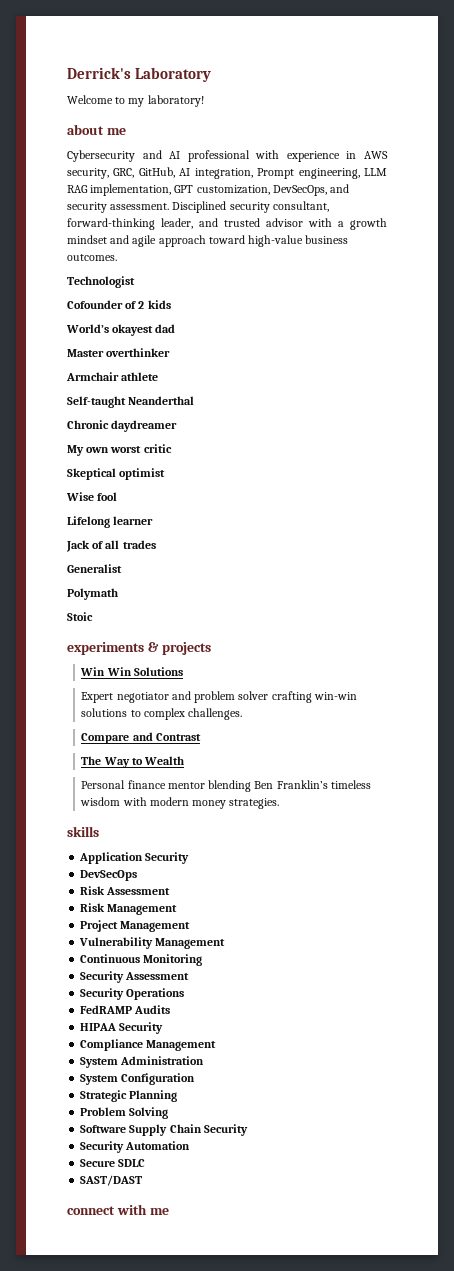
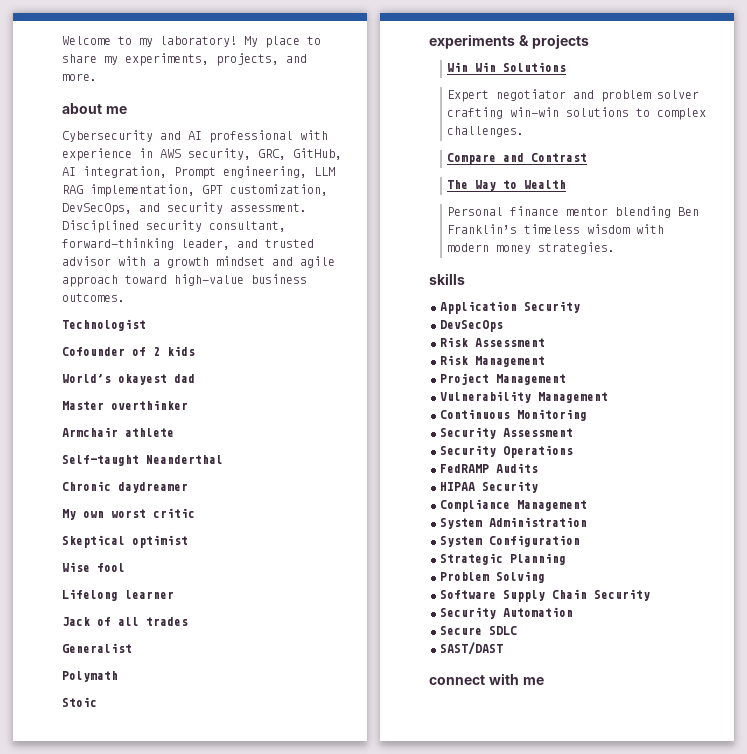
- Derrick's Laboratory
+ My place to share my experiments, projects, and more.

